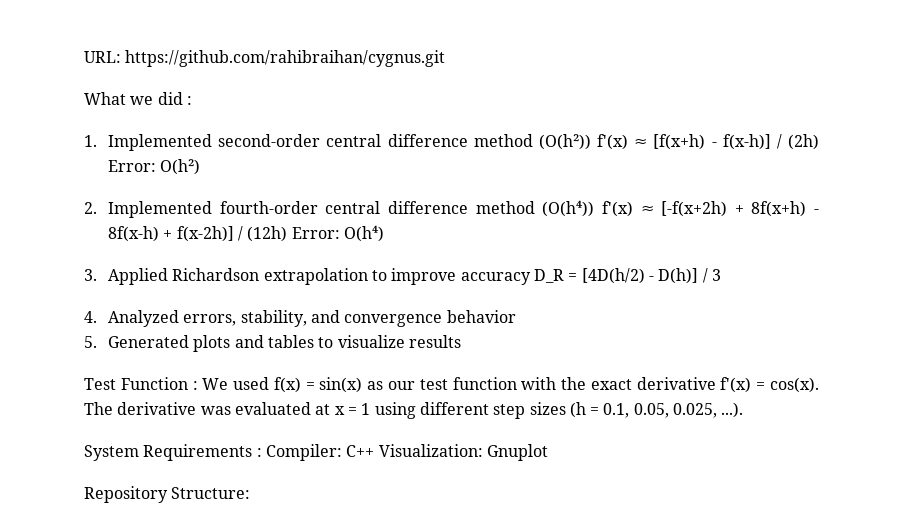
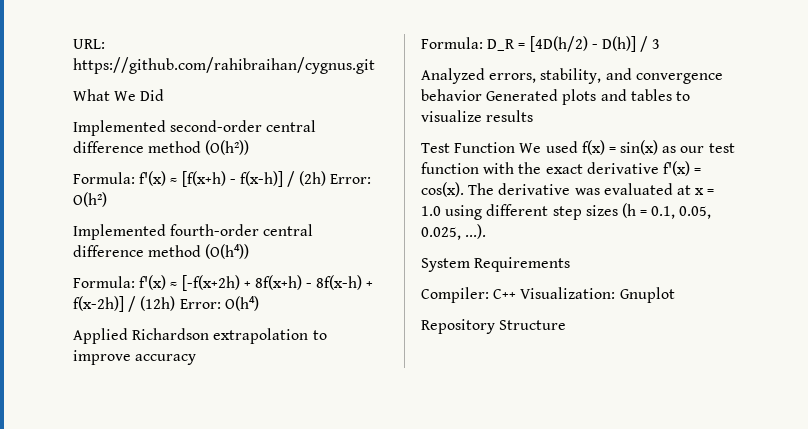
- What we did :
- 1. Implemented second-order central difference method (O(h²)) f'(x) ≈ [f(x+h) - f(x-h)] / (2h) Error: O(h²)
+ What We Did
+ Implemented second-order central difference method (O(h²))
+ Formula: f'(x) ≈ [f(x+h) - f(x-h)] / (2h) Error: O(h²)
- 2. Implemented fourth-order central difference method (O(h⁴)) f'(x) ≈ [-f(x+2h) + 8f(x+h) - 8f(x-h) + f(x-2h)] / (12h) Error: O(h⁴)
+ Implemented fourth-order central difference method (O(h⁴))
+ Formula: f'(x) ≈ [-f(x+2h) + 8f(x+h) - 8f(x-h) + f(x-2h)] / (12h) Error: O(h⁴)
- 3. Applied Richardson extrapolation to improve accuracy D_R = [4D(h/2) - D(h)] / 3
+ Applied Richardson extrapolation to improve accuracy
+ Formula: D_R = [4D(h/2) - D(h)] / 3
- 4. Analyzed errors, stability, and convergence behavior
- 5. Generated plots and tables to visualize results
+ Analyzed errors, stability, and convergence behavior Generated plots and tables to visualize results
- Test Function : We used f(x) = sin(x) as our test function with the exact derivative f'(x) = cos(x).
+ Test Function We used f(x) = sin(x) as our test function with the exact derivative f'(x) = cos(x).
- The derivative was evaluated at x = 1 using different step sizes (h = 0.1, 0.05, 0.025, ...).
+ The derivative was evaluated at x = 1.0 using different step sizes (h = 0.1, 0.05, 0.025, ...).
- System Requirements : Compiler: C++ Visualization: Gnuplot
+ System Requirements
+ Compiler: C++ Visualization: Gnuplot
- Repository Structure:
+ Repository Structure

